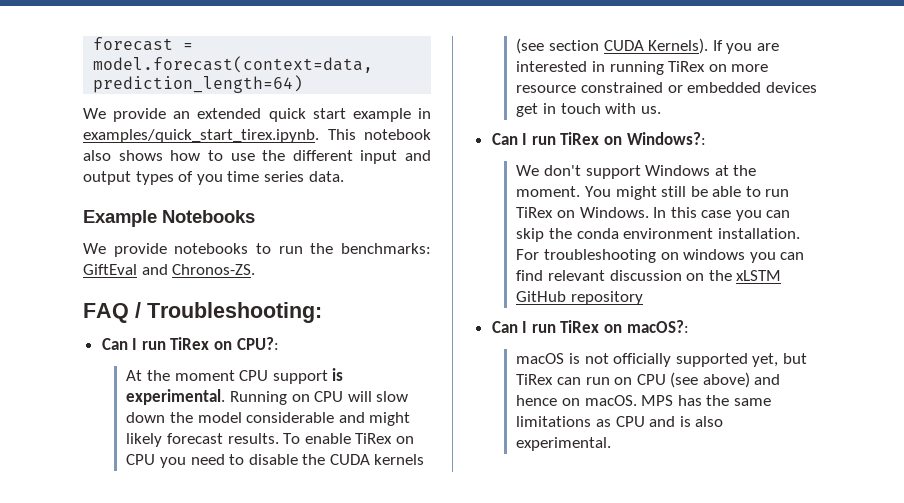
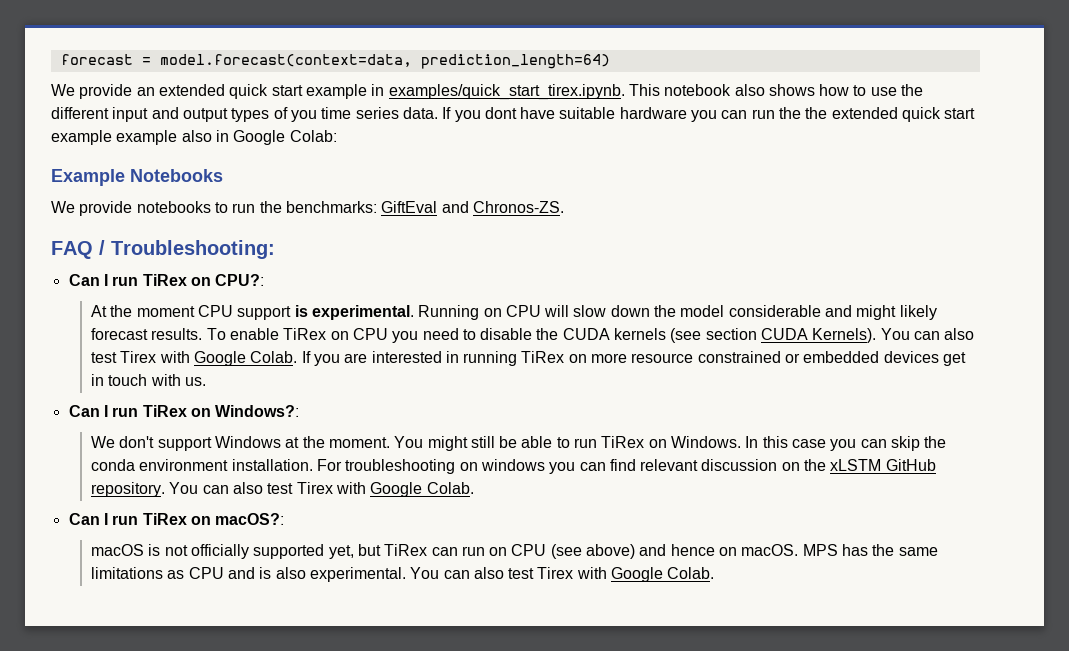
+ If you dont have suitable hardware you can run the the extended quick start example example also in Google Colab:
- To enable TiRex on CPU you need to disable the CUDA kernels (see section CUDA Kernels).
+ To enable TiRex on CPU you need to disable the CUDA kernels (see section CUDA Kernels). You can also test Tirex with Google Colab.
- For troubleshooting on windows you can find relevant discussion on the xLSTM GitHub repository
+ For troubleshooting on windows you can find relevant discussion on the xLSTM GitHub repository. You can also test Tirex with Google Colab.
- MPS has the same limitations as CPU and is also experimental.
+ MPS has the same limitations as CPU and is also experimental. You can also test Tirex with Google Colab.

